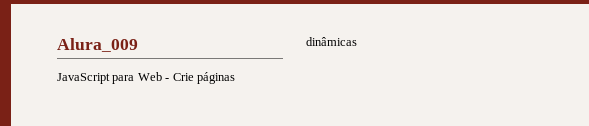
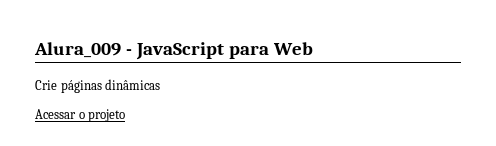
- Alura_009
- JavaScript para Web - Crie páginas dinâmicas
+ Alura_009 - JavaScript para Web
+ Crie páginas dinâmicas
+ Acessar o projeto

